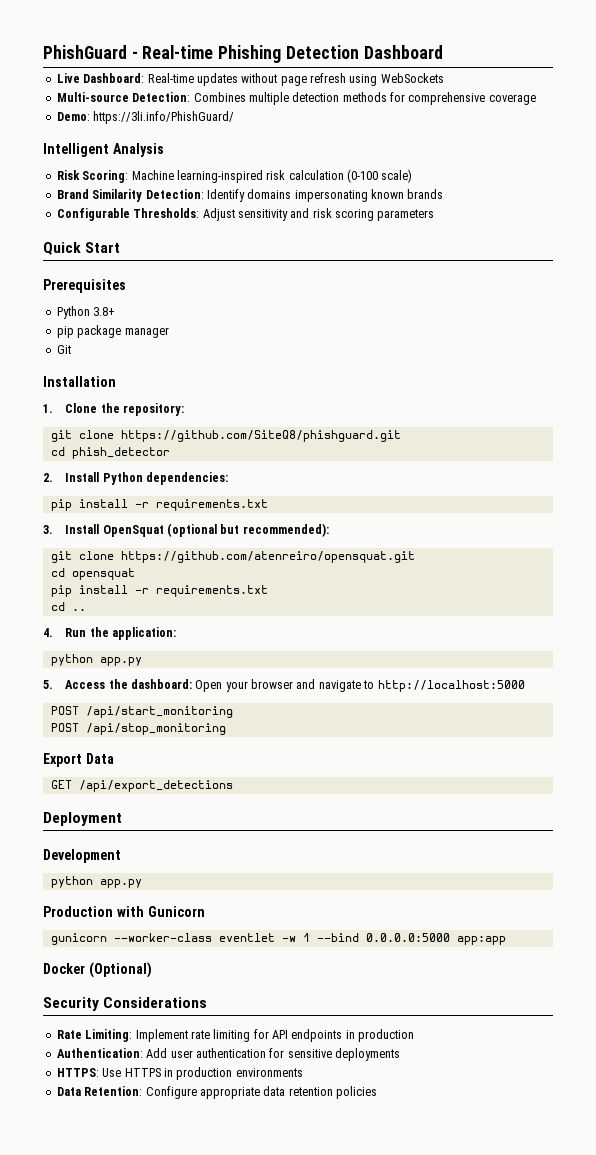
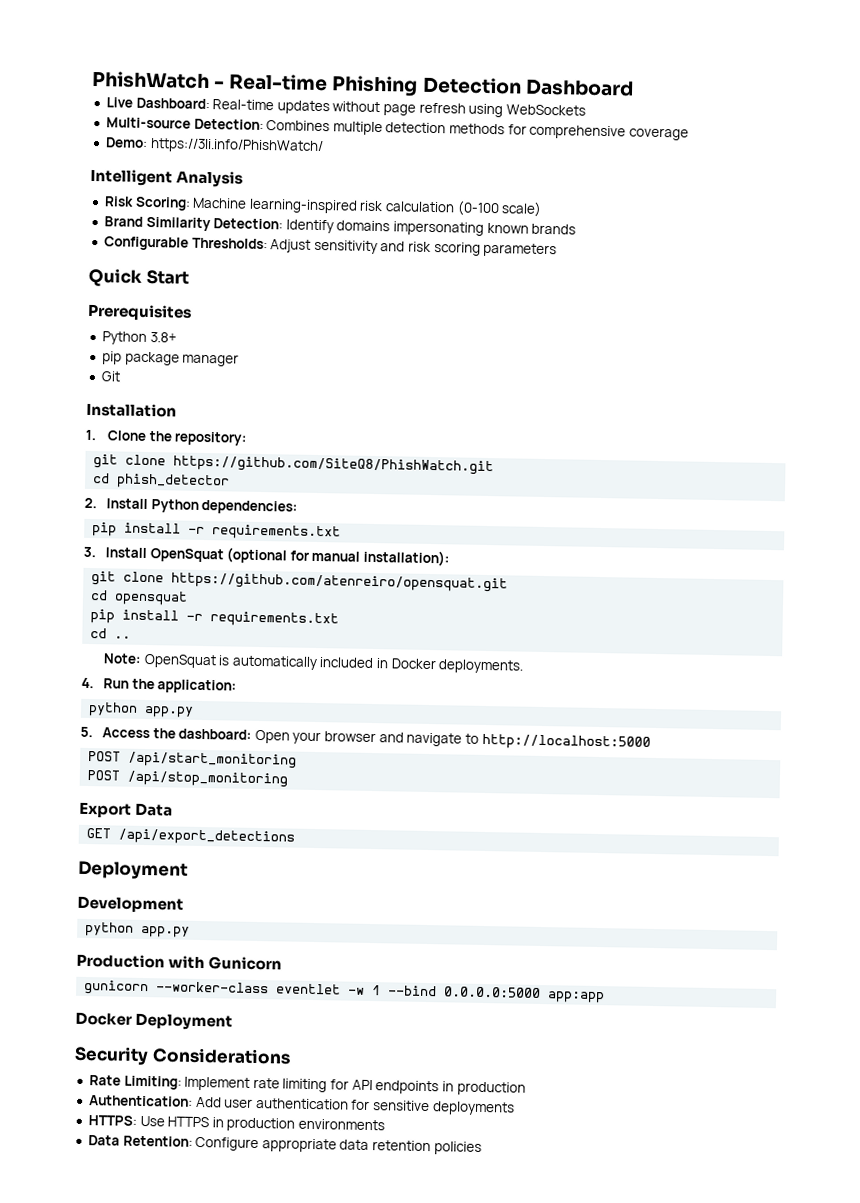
- PhishGuard - Real-time Phishing Detection Dashboard
+ PhishWatch - Real-time Phishing Detection Dashboard
- Demo: https://3li.info/PhishGuard/
+ Demo: https://3li.info/PhishWatch/
- git clone https://github.com/SiteQ8/phishguard.git
+ git clone https://github.com/SiteQ8/PhishWatch.git
- 3. Install OpenSquat (optional but recommended):
+ 3. Install OpenSquat (optional for manual installation):
+ Note: OpenSquat is automatically included in Docker deployments.
- Docker (Optional)
+ Docker Deployment

